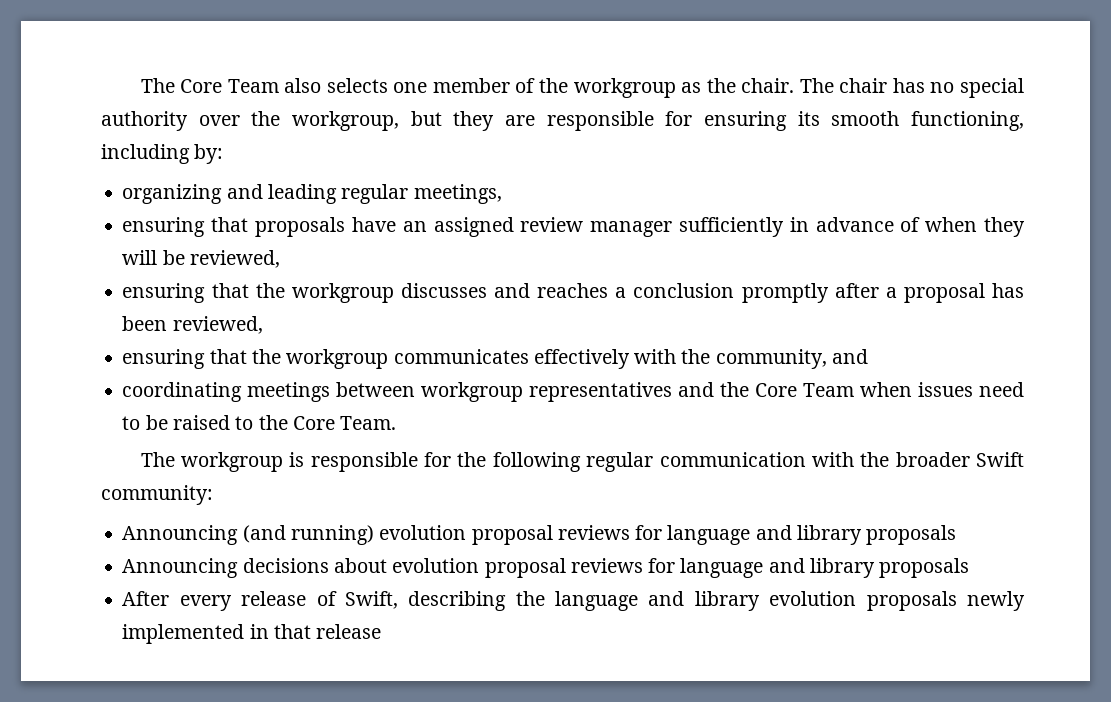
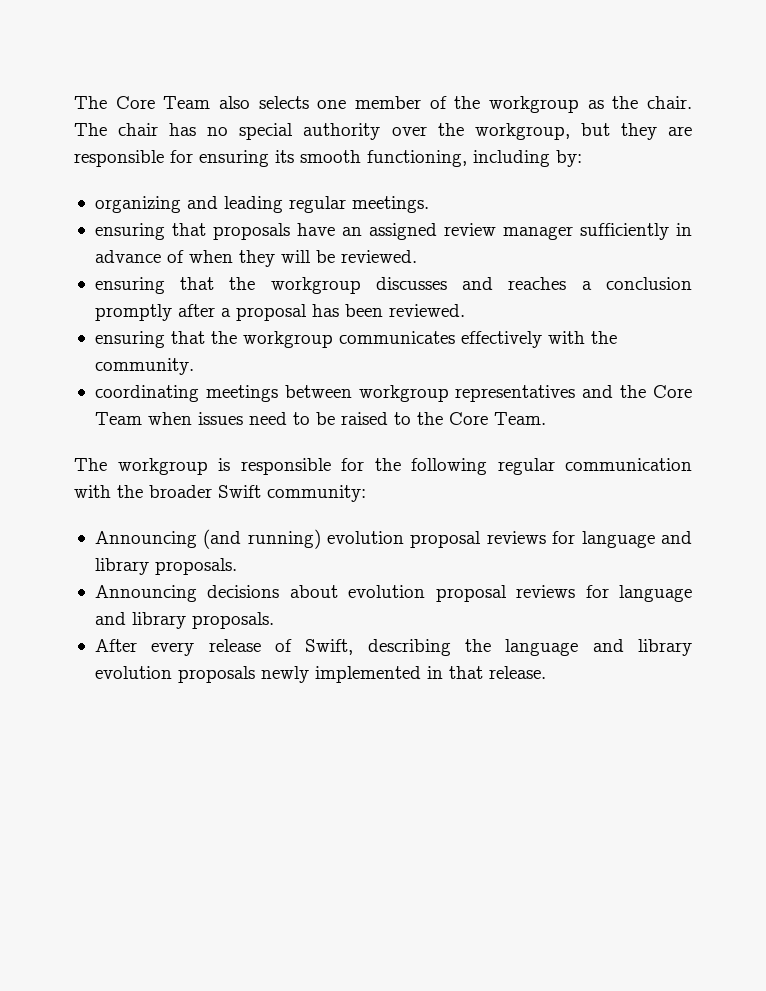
- organizing and leading regular meetings,
+ organizing and leading regular meetings.
- ensuring that proposals have an assigned review manager sufficiently in advance of when they will be reviewed,
+ ensuring that proposals have an assigned review manager sufficiently in advance of when they will be reviewed.
- ensuring that the workgroup discusses and reaches a conclusion promptly after a proposal has been reviewed,
+ ensuring that the workgroup discusses and reaches a conclusion promptly after a proposal has been reviewed.
- ensuring that the workgroup communicates effectively with the community, and
+ ensuring that the workgroup communicates effectively with the community.
- Announcing (and running) evolution proposal reviews for language and library proposals
+ Announcing (and running) evolution proposal reviews for language and library proposals.
- Announcing decisions about evolution proposal reviews for language and library proposals
+ Announcing decisions about evolution proposal reviews for language and library proposals.
- After every release of Swift, describing the language and library evolution proposals newly implemented in that release
+ After every release of Swift, describing the language and library evolution proposals newly implemented in that release.

